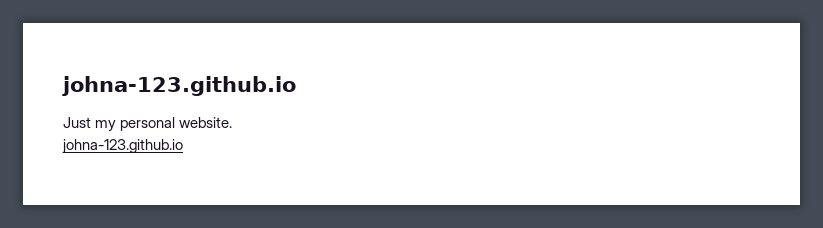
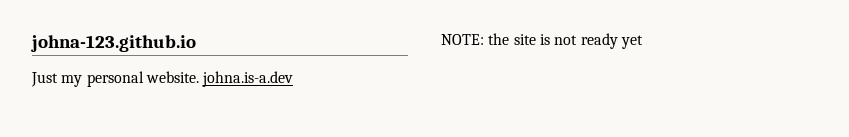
- Just my personal website.
- johna-123.github.io
+ Just my personal website. johna.is-a.dev
+ NOTE: the site is not ready yet

